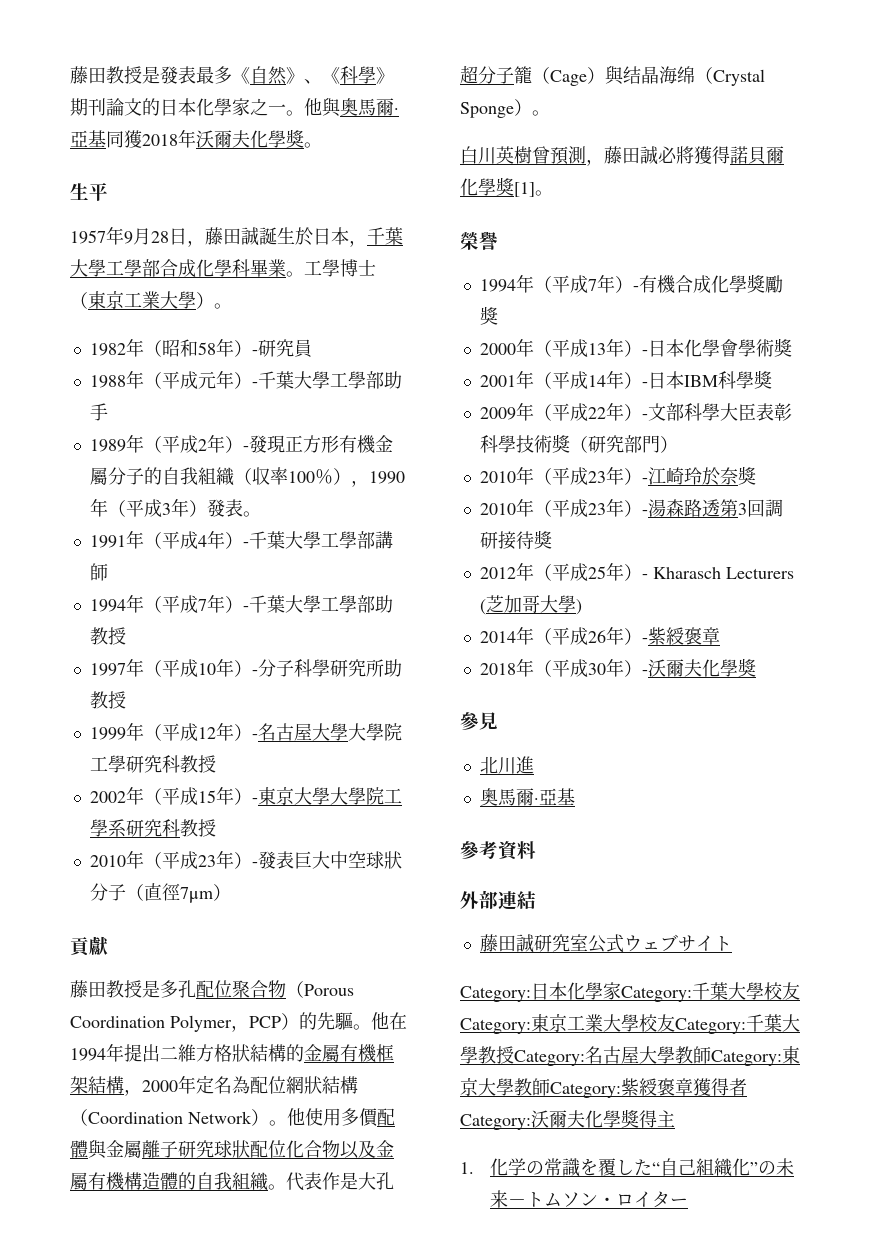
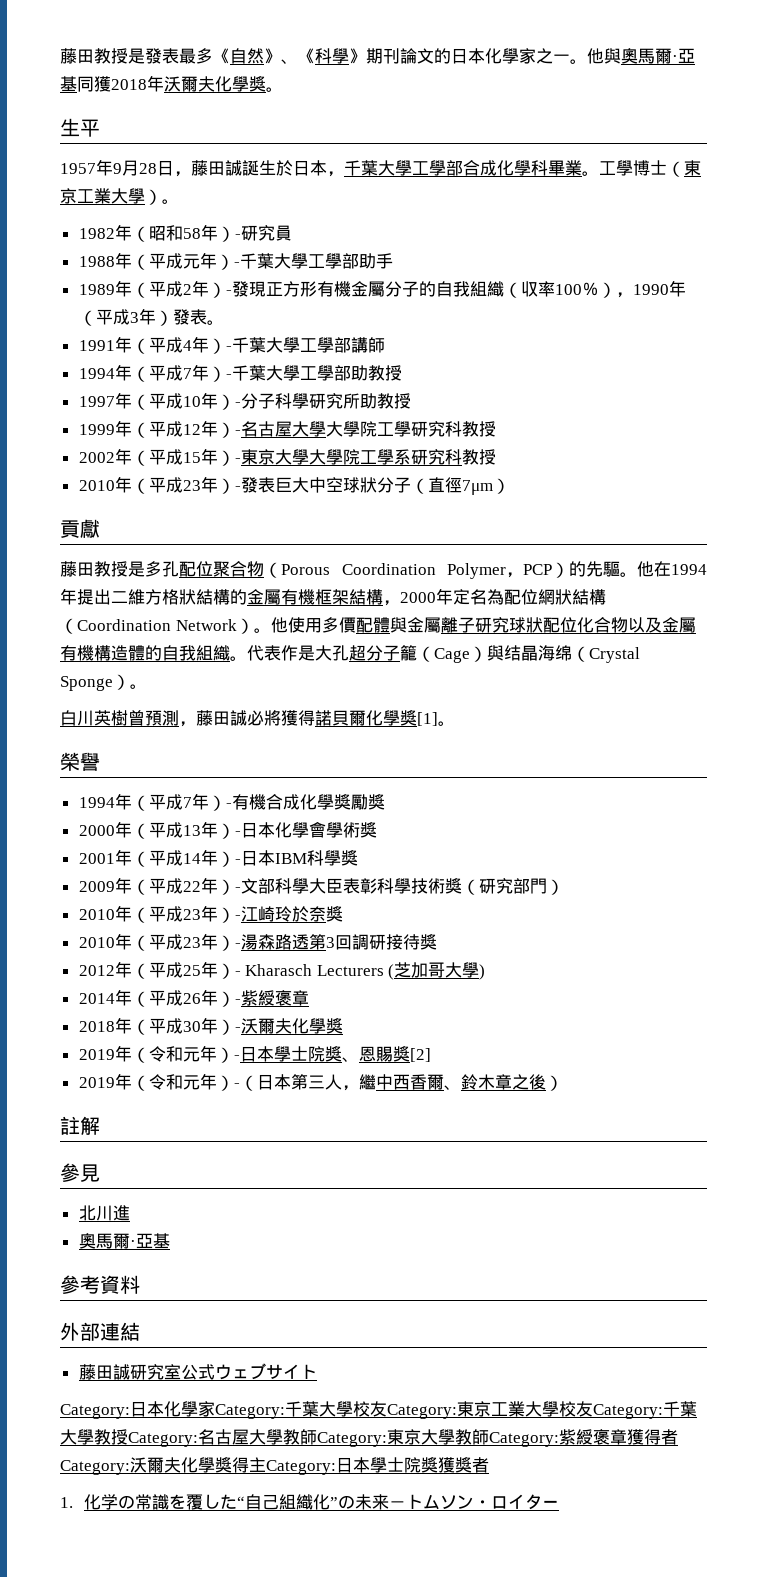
+ 2019年（令和元年）-日本學士院獎、恩賜獎[2]
+ 2019年（令和元年）-（日本第三人，繼中西香爾、鈴木章之後）
+ 註解
- Category:日本化學家Category:千葉大學校友Category:東京工業大學校友Category:千葉大學教授Category:名古屋大學教師Category:東京大學教師Category:紫綬褒章獲得者Category:沃爾夫化學獎得主
+ Category:日本化學家Category:千葉大學校友Category:東京工業大學校友Category:千葉大學教授Category:名古屋大學教師Category:東京大學教師Category:紫綬褒章獲得者Category:沃爾夫化學獎得主Category:日本學士院獎獲獎者

